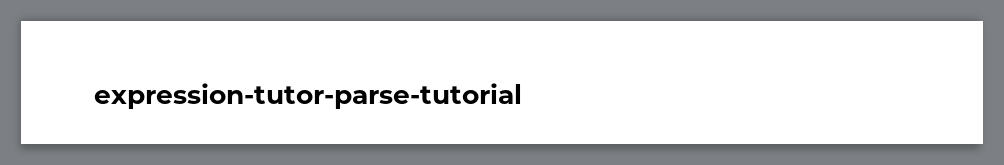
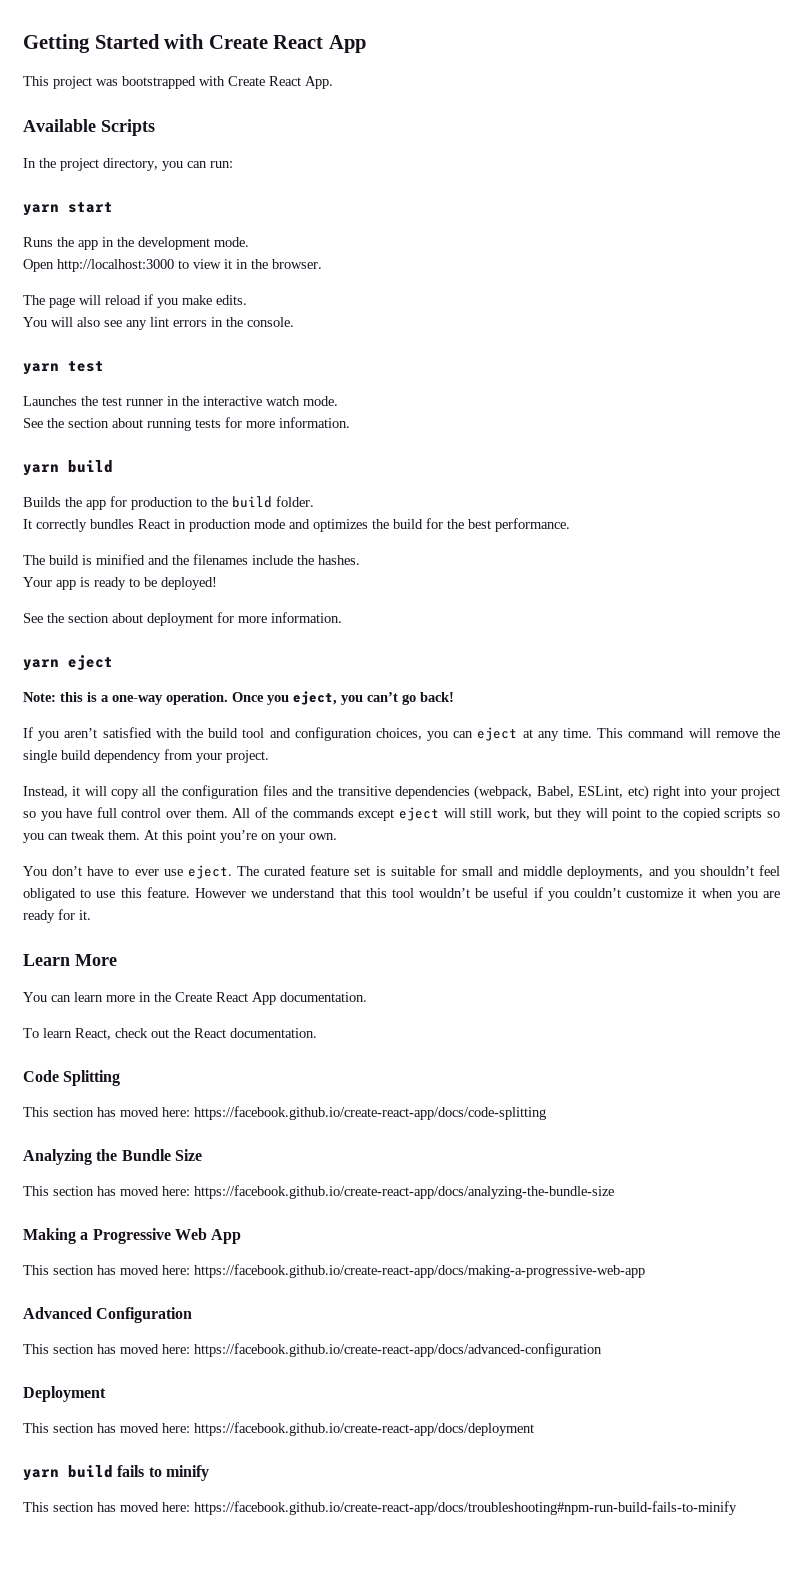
- expression-tutor-parse-tutorial
+ Getting Started with Create React App
+ This project was bootstrapped with Create React App.
+ Available Scripts
+ In the project directory, you can run:
+ yarn start
+ Runs the app in the development mode.
+ Open http://localhost:3000 to view it in the browser.
+ The page will reload if you make edits.
+ You will also see any lint errors in the console.
+ yarn test
+ Launches the test runner in the interactive watch mode.
+ See the section about running tests for more information.
+ yarn build
+ Builds the app for production to the build folder.
+ It correctly bundles React in production mode and optimizes the build for the best performance.
+ The build is minified and the filenames include the hashes.
+ Your app is ready to be deployed!
+ See the section about deployment for more information.
+ yarn eject
+ Note: this is a one-way operation. Once you eject, you can’t go back!
+ If you aren’t satisfied with the build tool and configuration choices, you can eject at any time. This command will remove the single build dependency from your project.
+ Instead, it will copy all the configuration files and the transitive dependencies (webpack, Babel, ESLint, etc) right into your project so you have full control over them. All of the commands except eject will still work, but they will point to the copied scripts so you can tweak them. At this point you’re on your own.
+ You don’t have to ever use eject. The curated feature set is suitable for small and middle deployments, and you shouldn’t feel obligated to use this feature. However we understand that this tool wouldn’t be useful if you couldn’t customize it when you are ready for it.
+ Learn More
+ You can learn more in the Create React App documentation.
+ To learn React, check out the React documentation.
+ Code Splitting
+ This section has moved here: https://facebook.github.io/create-react-app/docs/code-splitting
+ Analyzing the Bundle Size
+ This section has moved here: https://facebook.github.io/create-react-app/docs/analyzing-the-bundle-size
+ Making a Progressive Web App
+ This section has moved here: https://facebook.github.io/create-react-app/docs/making-a-progressive-web-app
+ Advanced Configuration
+ This section has moved here: https://facebook.github.io/create-react-app/docs/advanced-configuration
+ Deployment
+ This section has moved here: https://facebook.github.io/create-react-app/docs/deployment
+ yarn build fails to minify
+ This section has moved here: https://facebook.github.io/create-react-app/docs/troubleshooting#npm-run-build-fails-to-minify

